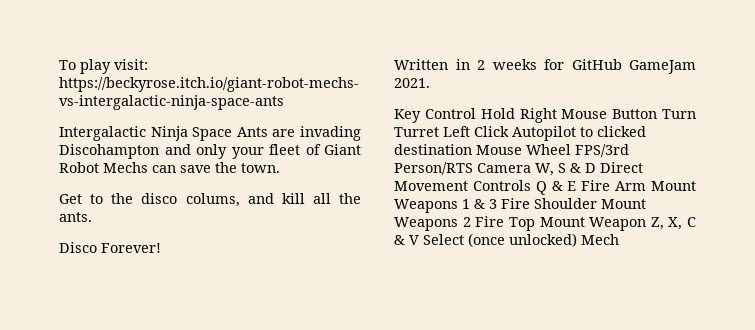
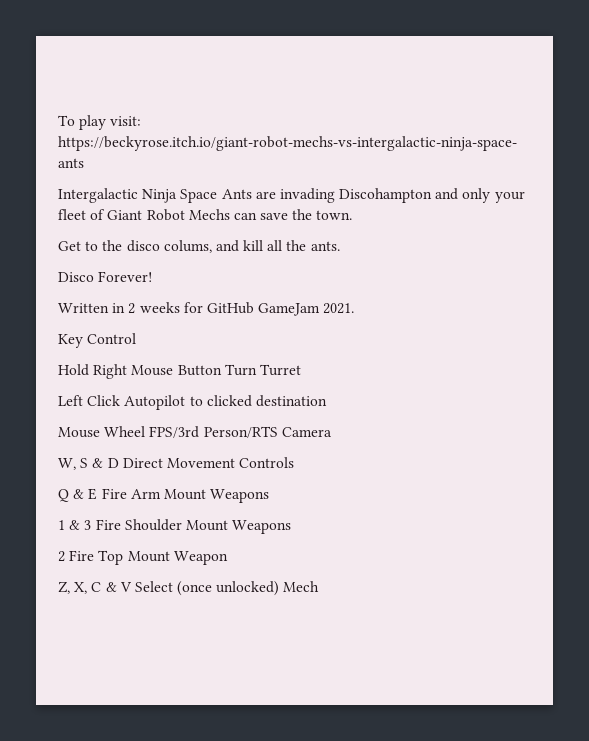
- Key Control Hold Right Mouse Button Turn Turret Left Click Autopilot to clicked destination Mouse Wheel FPS/3rd Person/RTS Camera W, S & D Direct Movement Controls Q & E Fire Arm Mount Weapons 1 & 3 Fire Shoulder Mount Weapons 2 Fire Top Mount Weapon Z, X, C & V Select (once unlocked) Mech
+ Key Control
+ Hold Right Mouse Button Turn Turret
+ Left Click Autopilot to clicked destination
+ Mouse Wheel FPS/3rd Person/RTS Camera
+ W, S & D Direct Movement Controls
+ Q & E Fire Arm Mount Weapons
+ 1 & 3 Fire Shoulder Mount Weapons
+ 2 Fire Top Mount Weapon
+ Z, X, C & V Select (once unlocked) Mech

